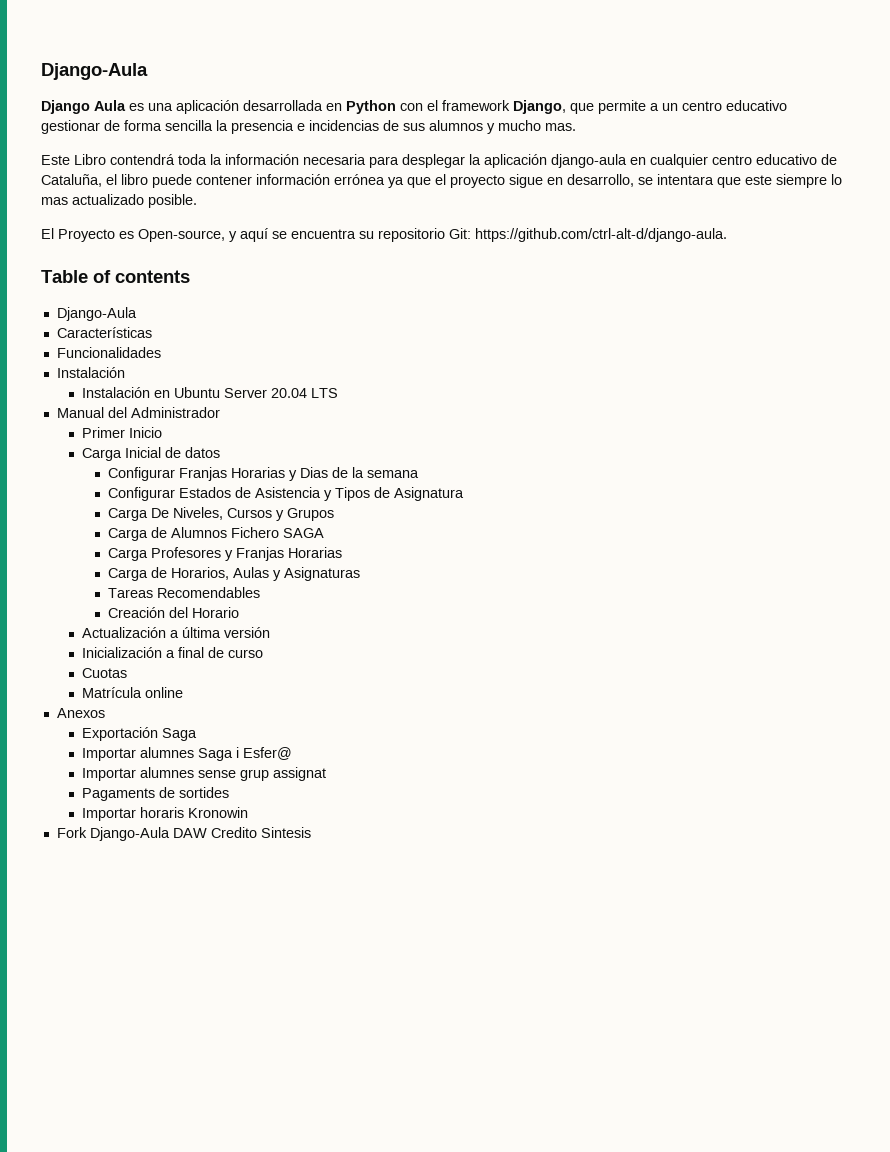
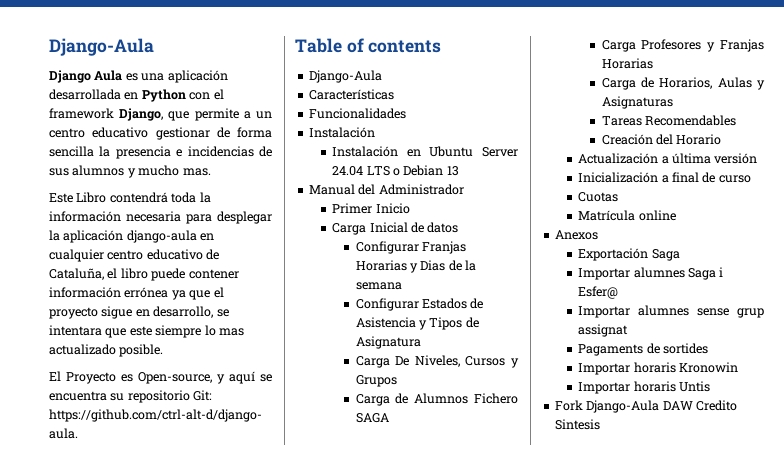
- Instalación en Ubuntu Server 20.04 LTS
+ Instalación en Ubuntu Server 24.04 LTS o Debian 13
+ Importar horaris Untis

